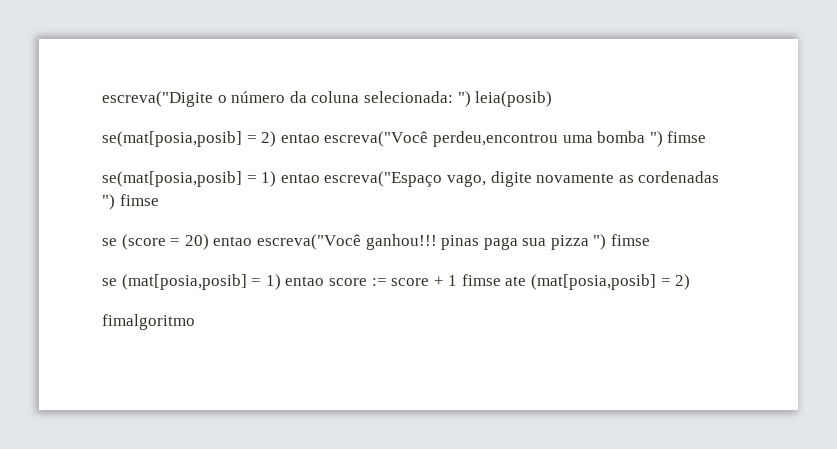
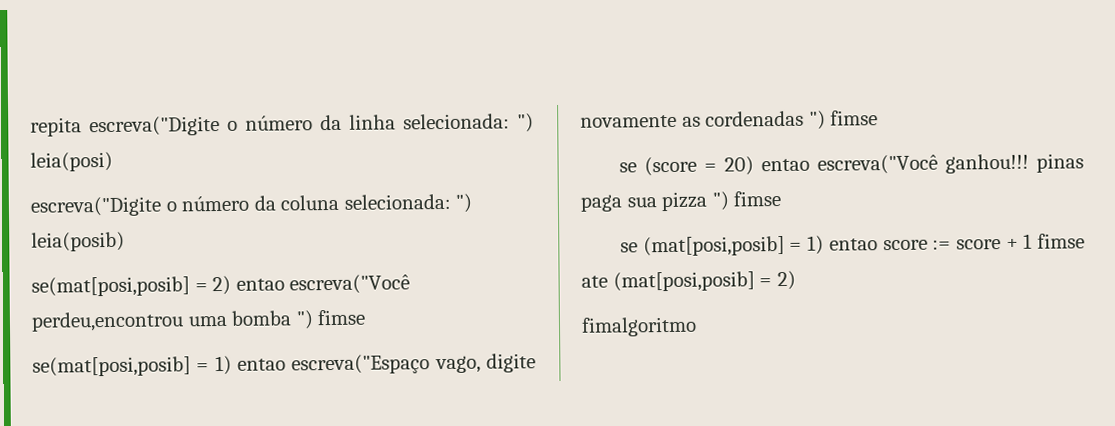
+ repita escreva("Digite o número da linha selecionada: ") leia(posi)
- se(mat[posia,posib] = 2) entao escreva("Você perdeu,encontrou uma bomba ") fimse
+ se(mat[posi,posib] = 2) entao escreva("Você perdeu,encontrou uma bomba ") fimse
- se(mat[posia,posib] = 1) entao escreva("Espaço vago, digite novamente as cordenadas ") fimse
+ se(mat[posi,posib] = 1) entao escreva("Espaço vago, digite novamente as cordenadas ") fimse
- se (mat[posia,posib] = 1) entao score := score + 1 fimse ate (mat[posia,posib] = 2)
+ se (mat[posi,posib] = 1) entao score := score + 1 fimse ate (mat[posi,posib] = 2)

